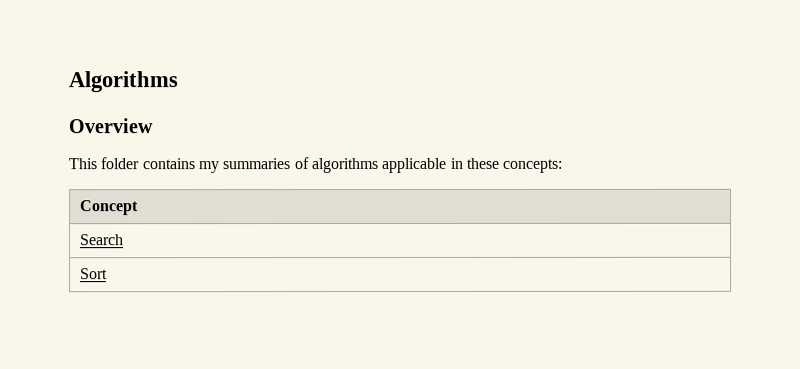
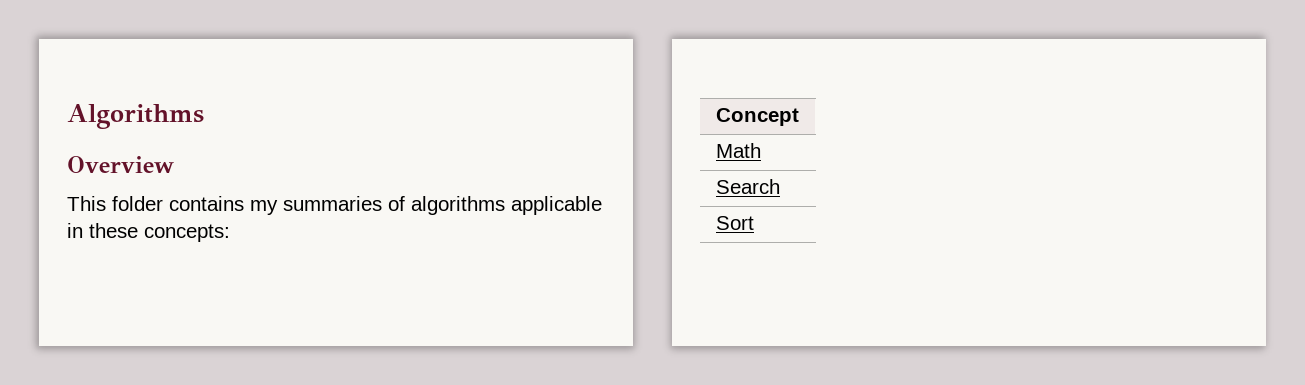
+ Math

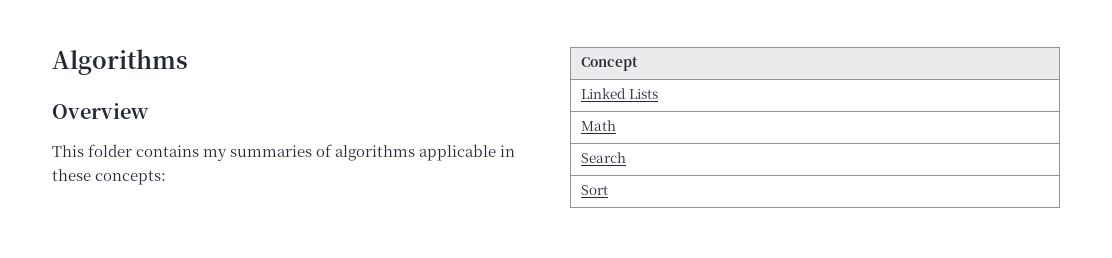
+ Linked Lists

